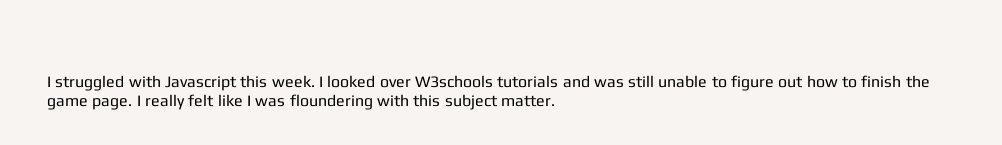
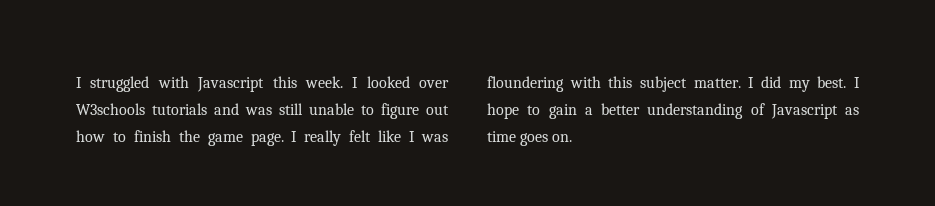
+ I did my best. I hope to gain a better understanding of Javascript as time goes on.

